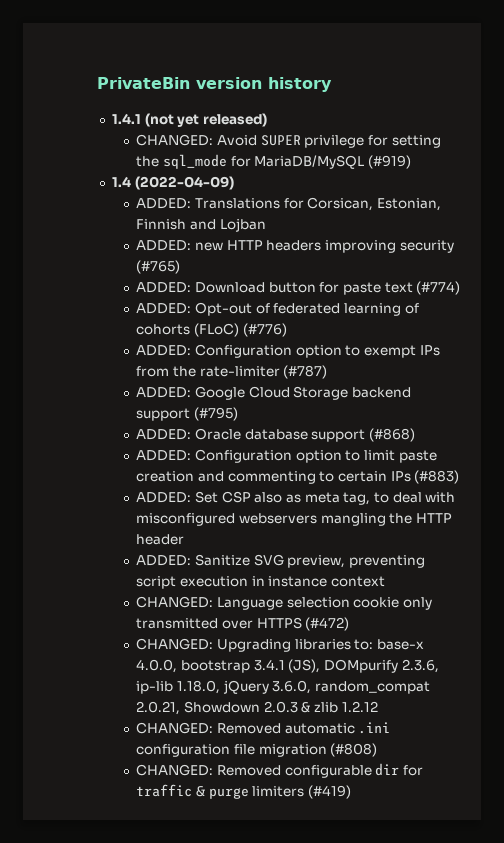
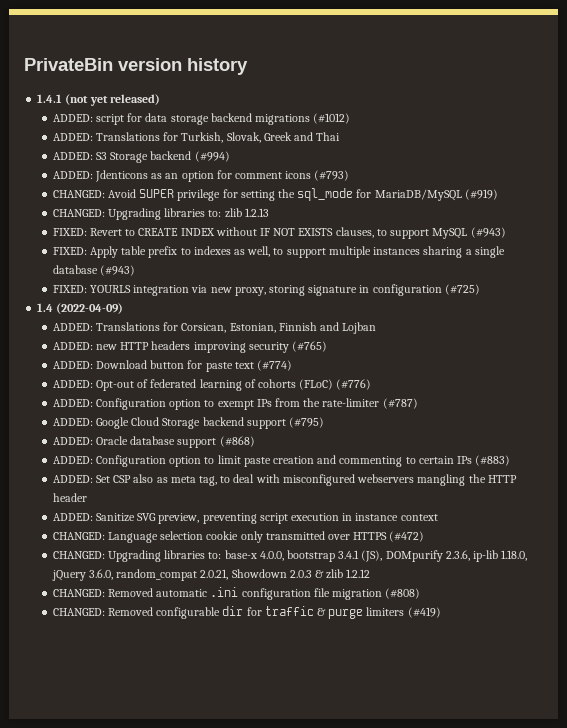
+ ADDED: script for data storage backend migrations (#1012)
+ ADDED: Translations for Turkish, Slovak, Greek and Thai
+ ADDED: S3 Storage backend (#994)
+ ADDED: Jdenticons as an option for comment icons (#793)
+ CHANGED: Upgrading libraries to: zlib 1.2.13
+ FIXED: Revert to CREATE INDEX without IF NOT EXISTS clauses, to support MySQL (#943)
+ FIXED: Apply table prefix to indexes as well, to support multiple instances sharing a single database (#943)
+ FIXED: YOURLS integration via new proxy, storing signature in configuration (#725)

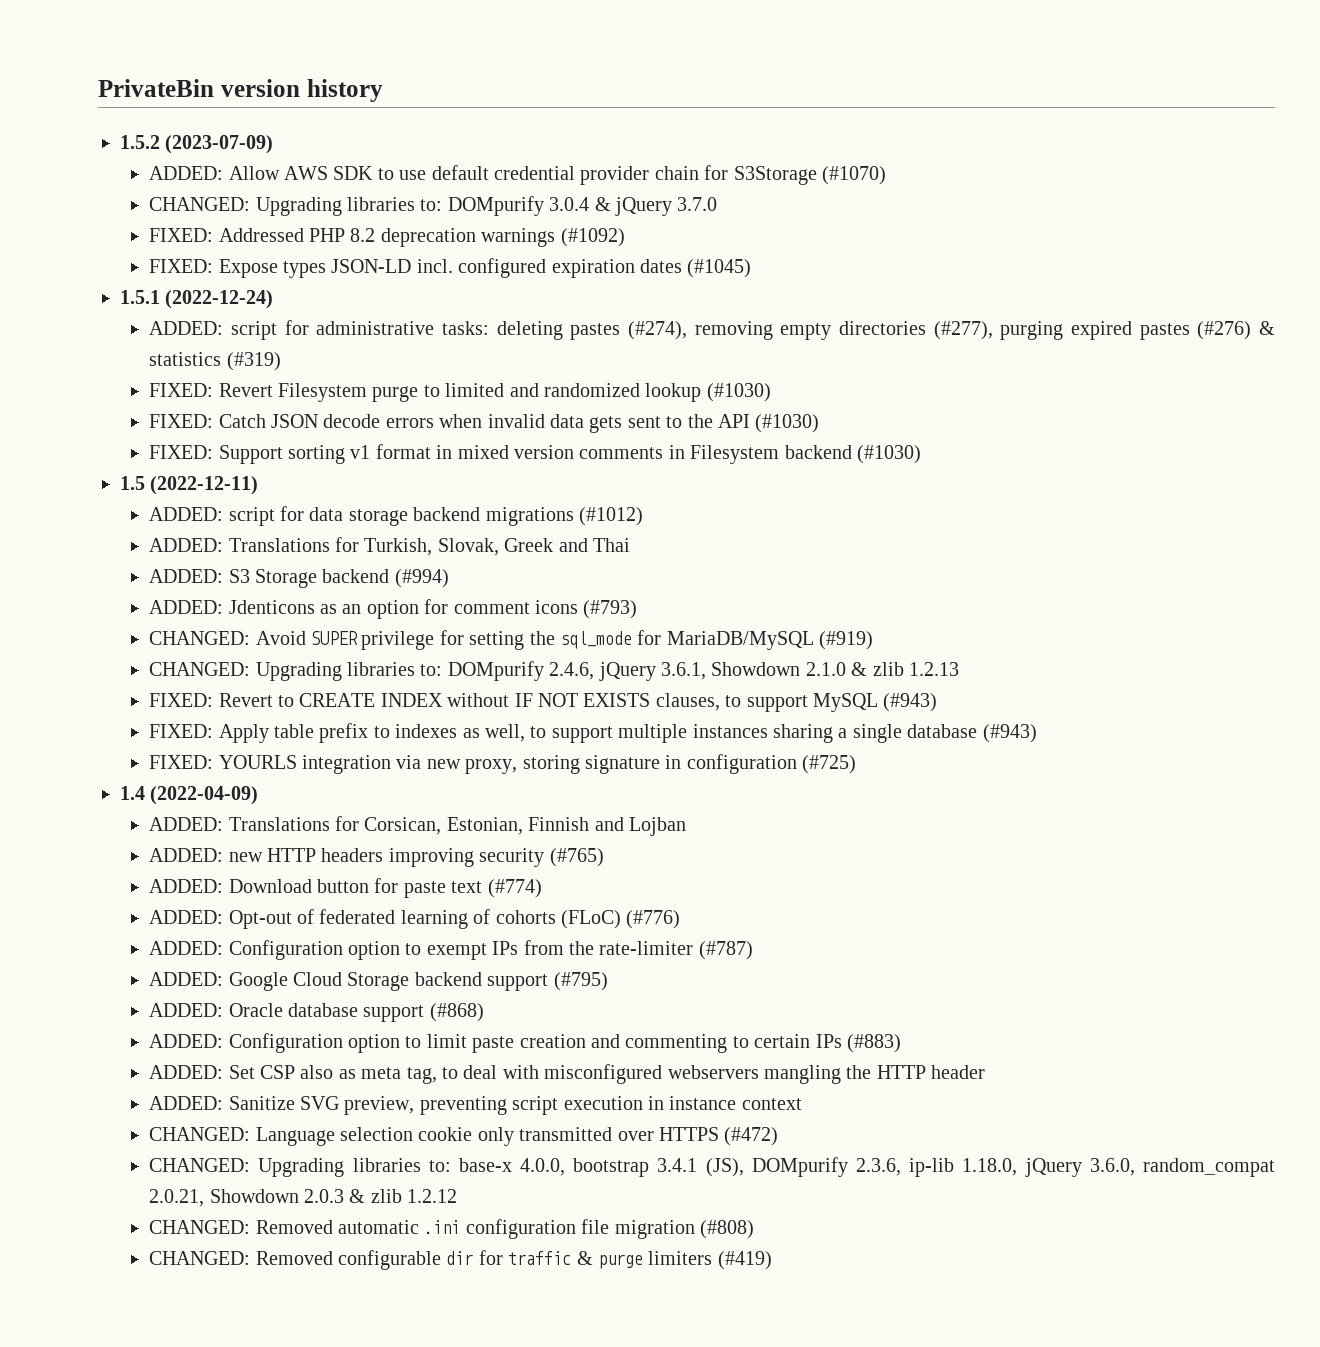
- 1.4.1 (not yet released)
+ 1.5.2 (2023-07-09)
+ ADDED: Allow AWS SDK to use default credential provider chain for S3Storage (#1070)
+ CHANGED: Upgrading libraries to: DOMpurify 3.0.4 & jQuery 3.7.0
+ FIXED: Addressed PHP 8.2 deprecation warnings (#1092)
+ FIXED: Expose types JSON-LD incl. configured expiration dates (#1045)
+ 1.5.1 (2022-12-24)
+ ADDED: script for administrative tasks: deleting pastes (#274), removing empty directories (#277), purging expired pastes (#276) & statistics (#319)
+ FIXED: Revert Filesystem purge to limited and randomized lookup (#1030)
+ FIXED: Catch JSON decode errors when invalid data gets sent to the API (#1030)
+ FIXED: Support sorting v1 format in mixed version comments in Filesystem backend (#1030)
+ 1.5 (2022-12-11)
- CHANGED: Upgrading libraries to: zlib 1.2.13
+ CHANGED: Upgrading libraries to: DOMpurify 2.4.6, jQuery 3.6.1, Showdown 2.1.0 & zlib 1.2.13

